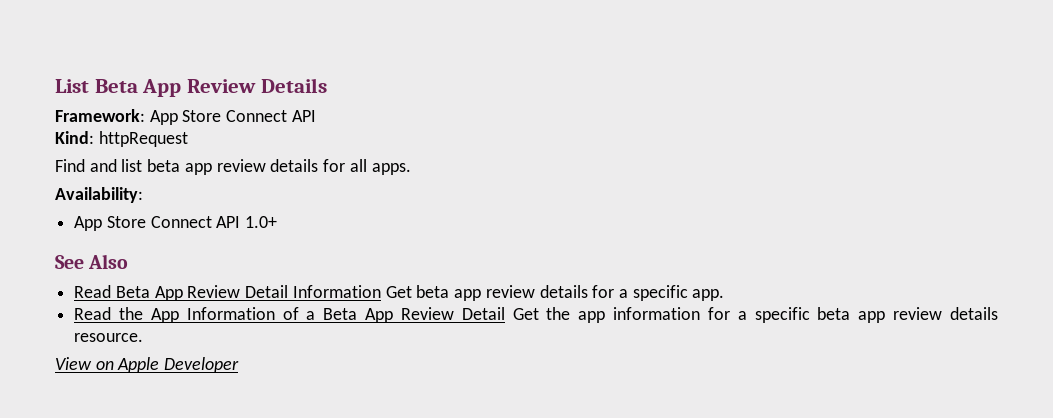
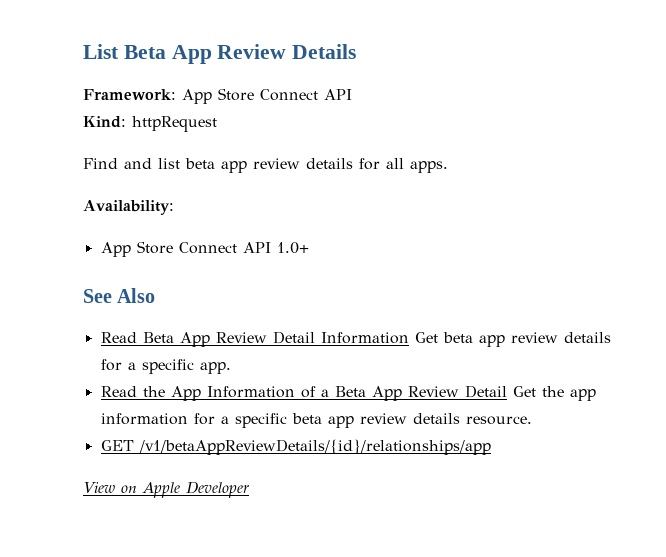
+ GET /v1/betaAppReviewDetails/{id}/relationships/app

